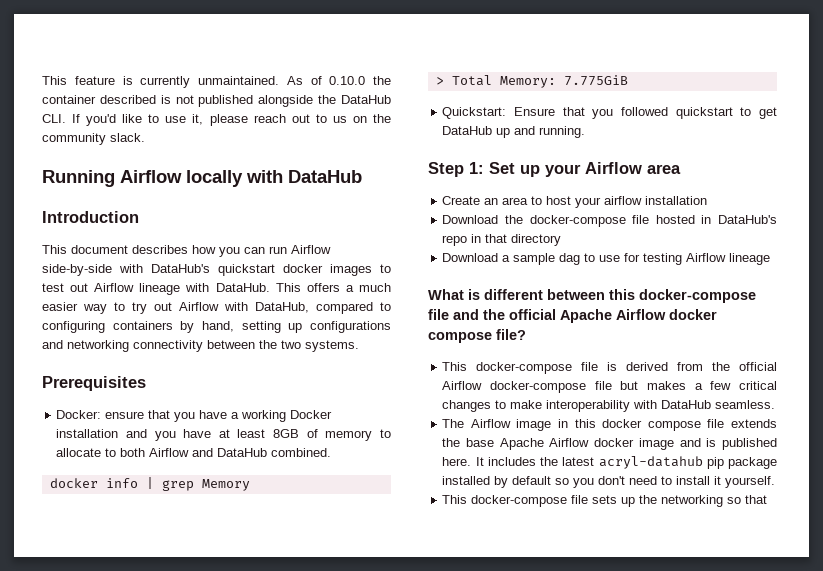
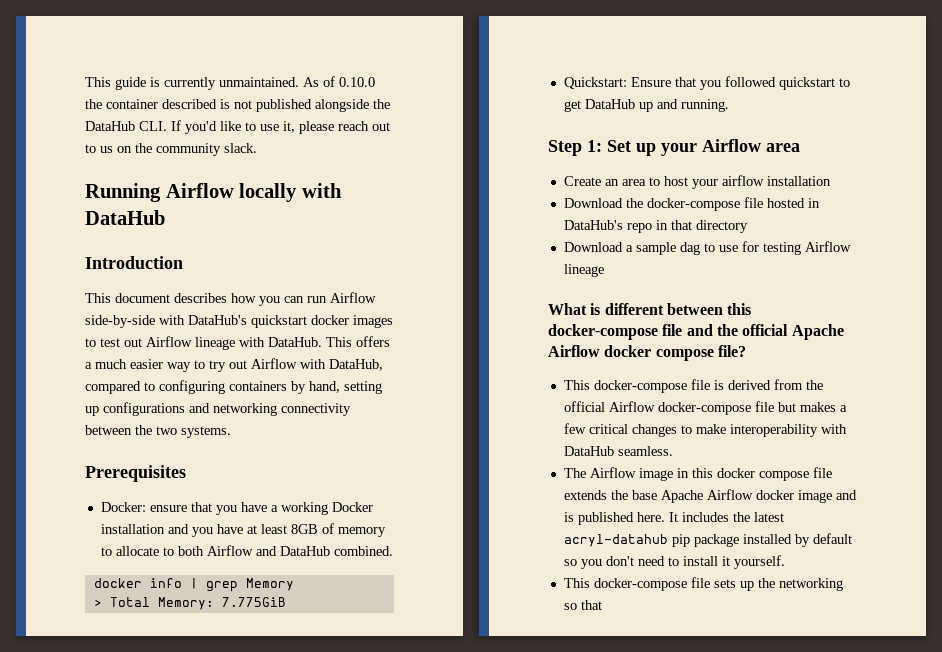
- This feature is currently unmaintained.
+ This guide is currently unmaintained.

